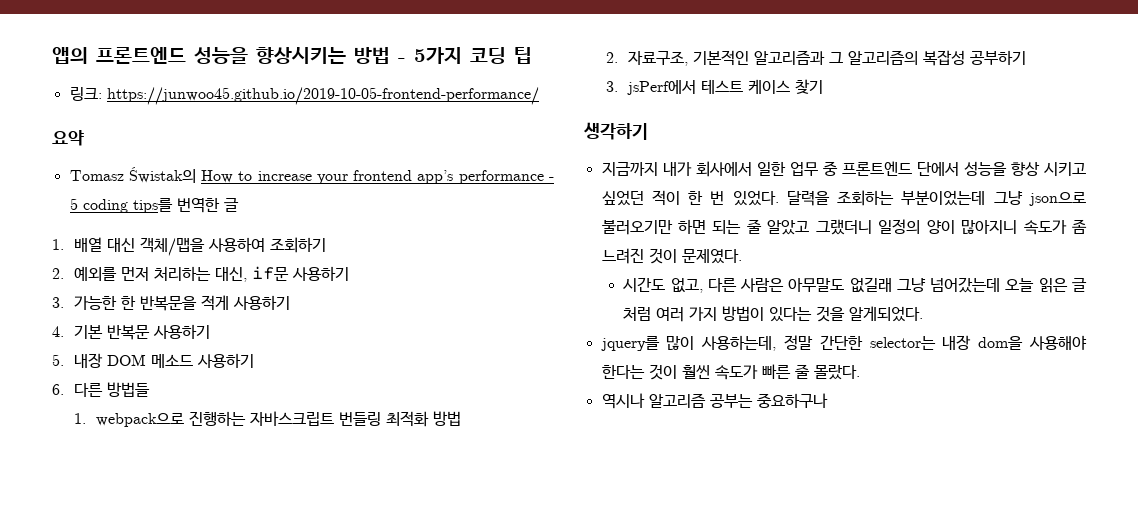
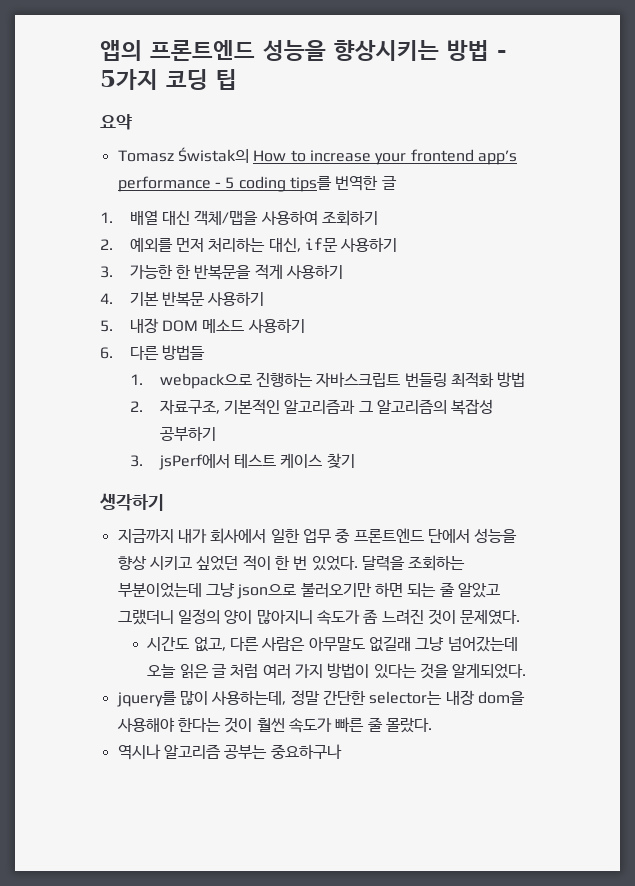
- 링크: https://junwoo45.github.io/2019-10-05-frontend-performance/

